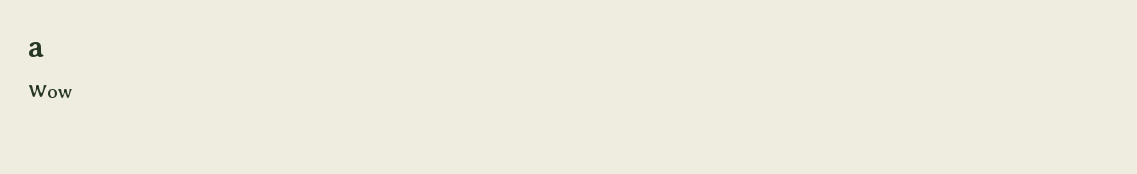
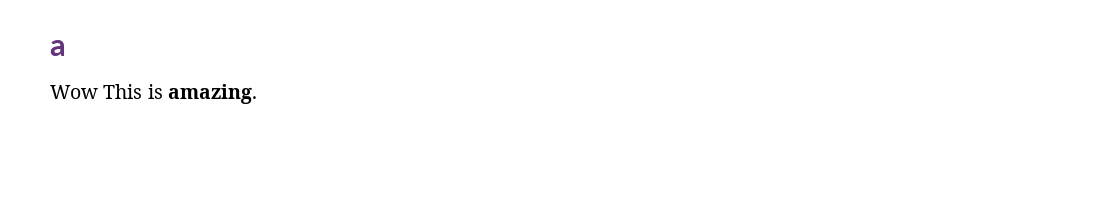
- Wow
+ Wow This is amazing.

